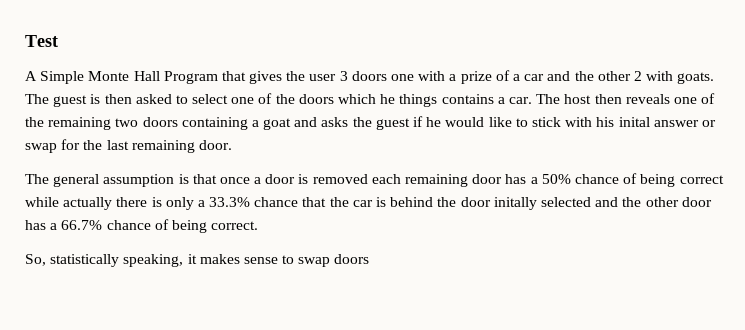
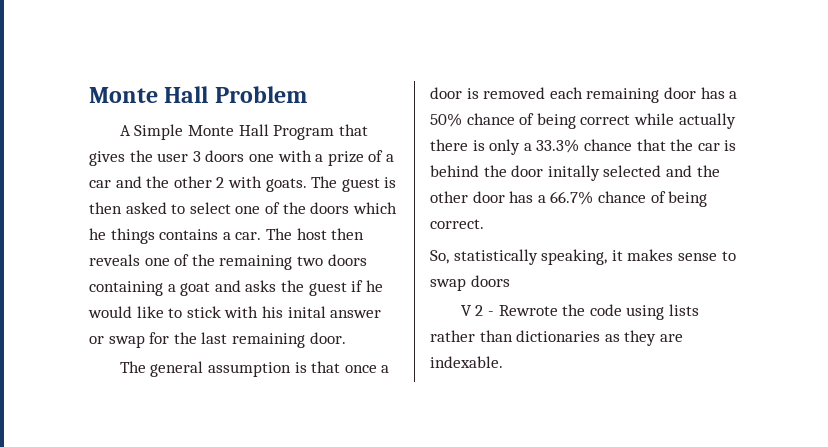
- Test
+ Monte Hall Problem
+ V 2 - Rewrote the code using lists rather than dictionaries as they are indexable.

